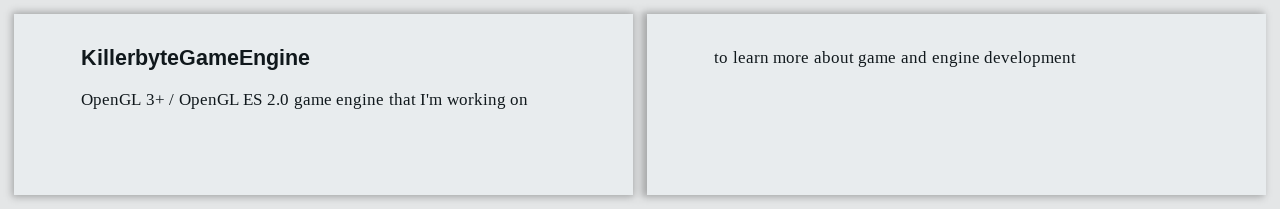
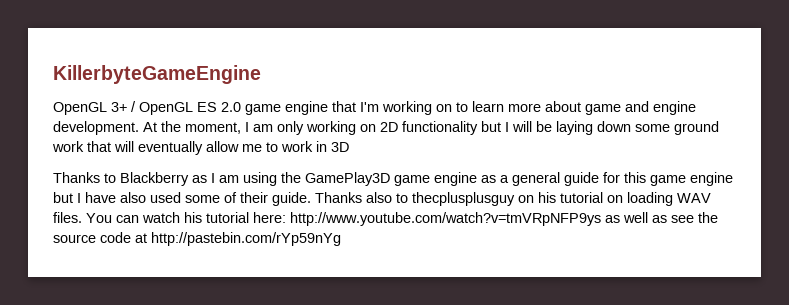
- OpenGL 3+ / OpenGL ES 2.0 game engine that I'm working on to learn more about game and engine development
+ OpenGL 3+ / OpenGL ES 2.0 game engine that I'm working on to learn more about game and engine development. At the moment, I am only working on 2D functionality but I will be laying down some ground work that will eventually allow me to work in 3D
+ Thanks to Blackberry as I am using the GamePlay3D game engine as a general guide for this game engine but I have also used some of their guide. Thanks also to thecplusplusguy on his tutorial on loading WAV files. You can watch his tutorial here: http://www.youtube.com/watch?v=tmVRpNFP9ys as well as see the source code at http://pastebin.com/rYp59nYg

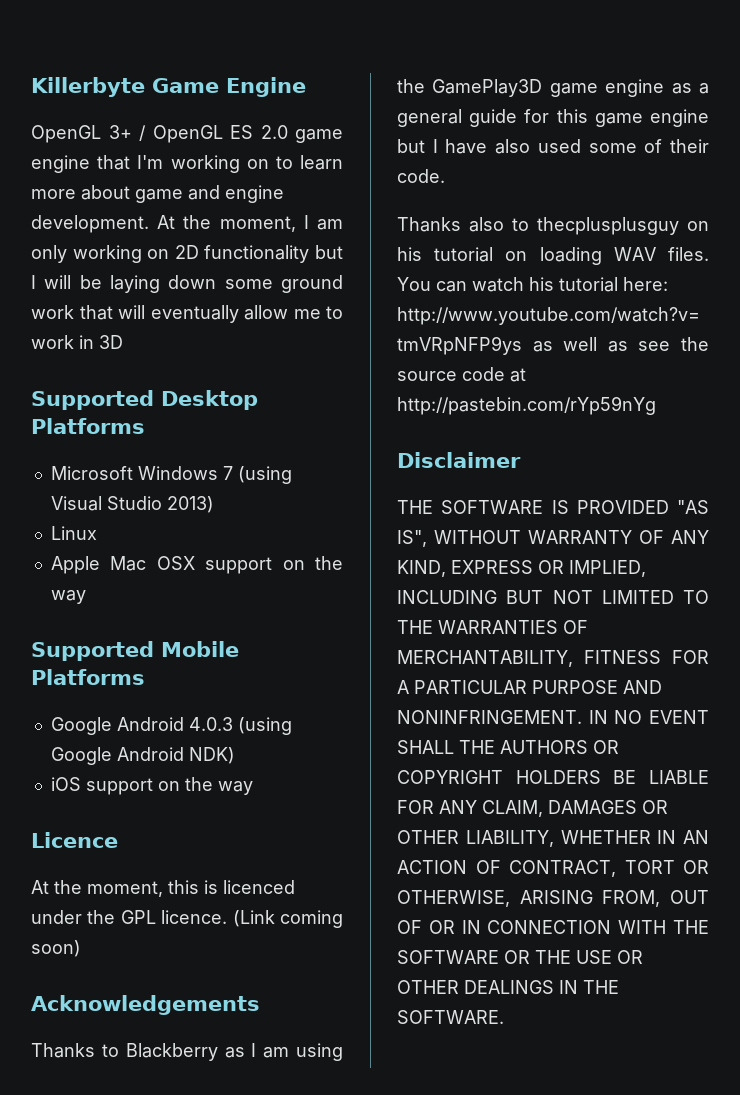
- KillerbyteGameEngine
+ Killerbyte Game Engine
+ Supported Desktop Platforms
+ Microsoft Windows 7 (using Visual Studio 2013)
+ Linux
+ Apple Mac OSX support on the way
+ Supported Mobile Platforms
+ Google Android 4.0.3 (using Google Android NDK)
+ iOS support on the way
+ Licence
+ At the moment, this is licenced under the GPL licence. (Link coming soon)
+ Acknowledgements
- Thanks to Blackberry as I am using the GamePlay3D game engine as a general guide for this game engine but I have also used some of their guide. Thanks also to thecplusplusguy on his tutorial on loading WAV files.
+ Thanks to Blackberry as I am using the GamePlay3D game engine as a general guide for this game engine but I have also used some of their code.
+ Thanks also to thecplusplusguy on his tutorial on loading WAV files.
+ Disclaimer
+ THE SOFTWARE IS PROVIDED "AS IS", WITHOUT WARRANTY OF ANY KIND, EXPRESS OR IMPLIED, INCLUDING BUT NOT LIMITED TO THE WARRANTIES OF MERCHANTABILITY, FITNESS FOR A PARTICULAR PURPOSE AND NONINFRINGEMENT. IN NO EVENT SHALL THE AUTHORS OR COPYRIGHT HOLDERS BE LIABLE FOR ANY CLAIM, DAMAGES OR OTHER LIABILITY, WHETHER IN AN ACTION OF CONTRACT, TORT OR OTHERWISE, ARISING FROM, OUT OF OR IN CONNECTION WITH THE SOFTWARE OR THE USE OR OTHER DEALINGS IN THE SOFTWARE.

